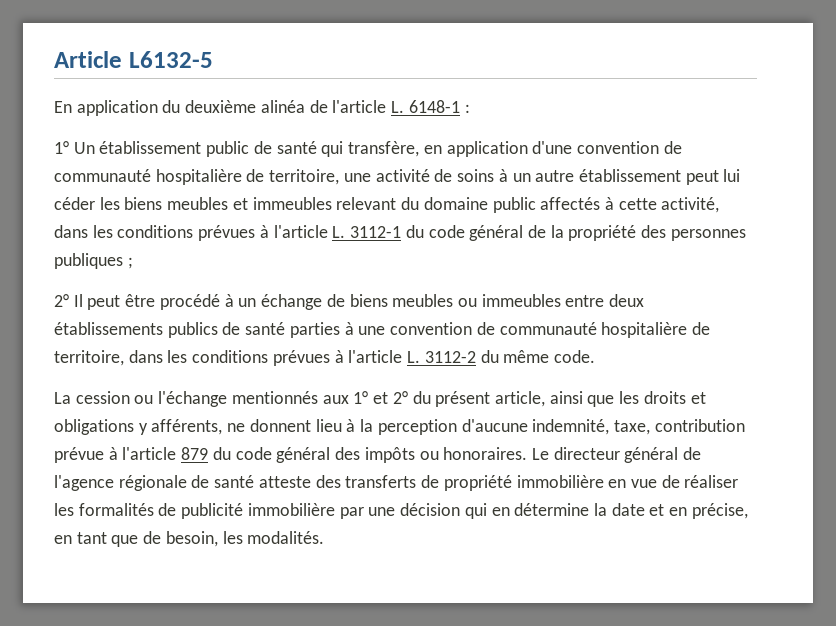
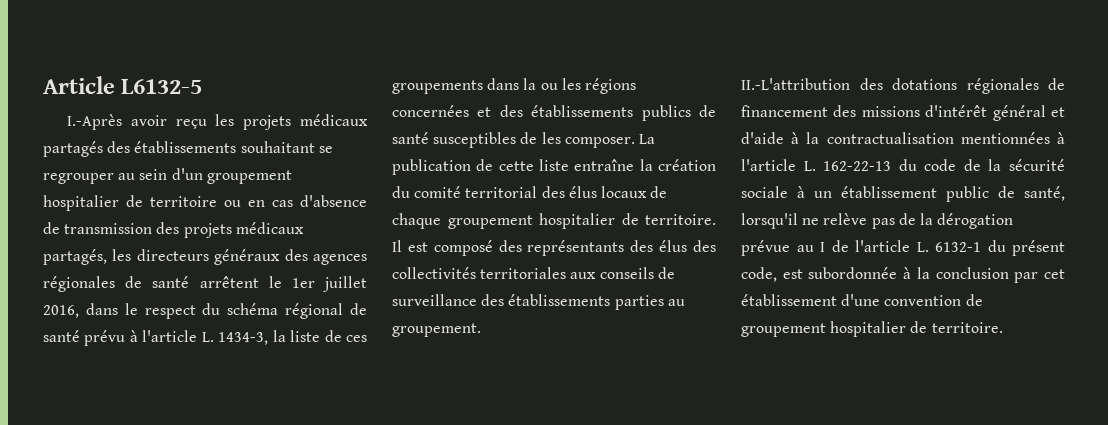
- En application du deuxième alinéa de l'article L. 6148-1 :
- 1° Un établissement public de santé qui transfère, en application d'une convention de communauté hospitalière de territoire, une activité de soins à un autre établissement peut lui céder les biens meubles et immeubles relevant du domaine public affectés à cette activité, dans les conditions prévues à l'article L. 3112-1 du code général de la propriété des personnes publiques ;
- 2° Il peut être procédé à un échange de biens meubles ou immeubles entre deux établissements publics de santé parties à une convention de communauté hospitalière de territoire, dans les conditions prévues à l'article L. 3112-2 du même code.
- La cession ou l'échange mentionnés aux 1° et 2° du présent article, ainsi que les droits et obligations y afférents, ne donnent lieu à la perception d'aucune indemnité, taxe, contribution prévue à l'article 879 du code général des impôts ou honoraires. Le directeur général de l'agence régionale de santé atteste des transferts de propriété immobilière en vue de réaliser les formalités de publicité immobilière par une décision qui en détermine la date et en précise, en tant que de besoin, les modalités.
+ I.-Après avoir reçu les projets médicaux partagés des établissements souhaitant se regrouper au sein d'un groupement hospitalier de territoire ou en cas d'absence de transmission des projets médicaux partagés, les directeurs généraux des agences régionales de santé arrêtent le 1er juillet 2016, dans le respect du schéma régional de santé prévu à l'article L. 1434-3, la liste de ces groupements dans la ou les régions concernées et des établissements publics de santé susceptibles de les composer. La publication de cette liste entraîne la création du comité territorial des élus locaux de chaque groupement hospitalier de territoire. Il est composé des représentants des élus des collectivités territoriales aux conseils de surveillance des établissements parties au groupement.
+ II.-L'attribution des dotations régionales de financement des missions d'intérêt général et d'aide à la contractualisation mentionnées à l'article L. 162-22-13 du code de la sécurité sociale à un établissement public de santé, lorsqu'il ne relève pas de la dérogation prévue au I de l'article L. 6132-1 du présent code, est subordonnée à la conclusion par cet établissement d'une convention de groupement hospitalier de territoire.

